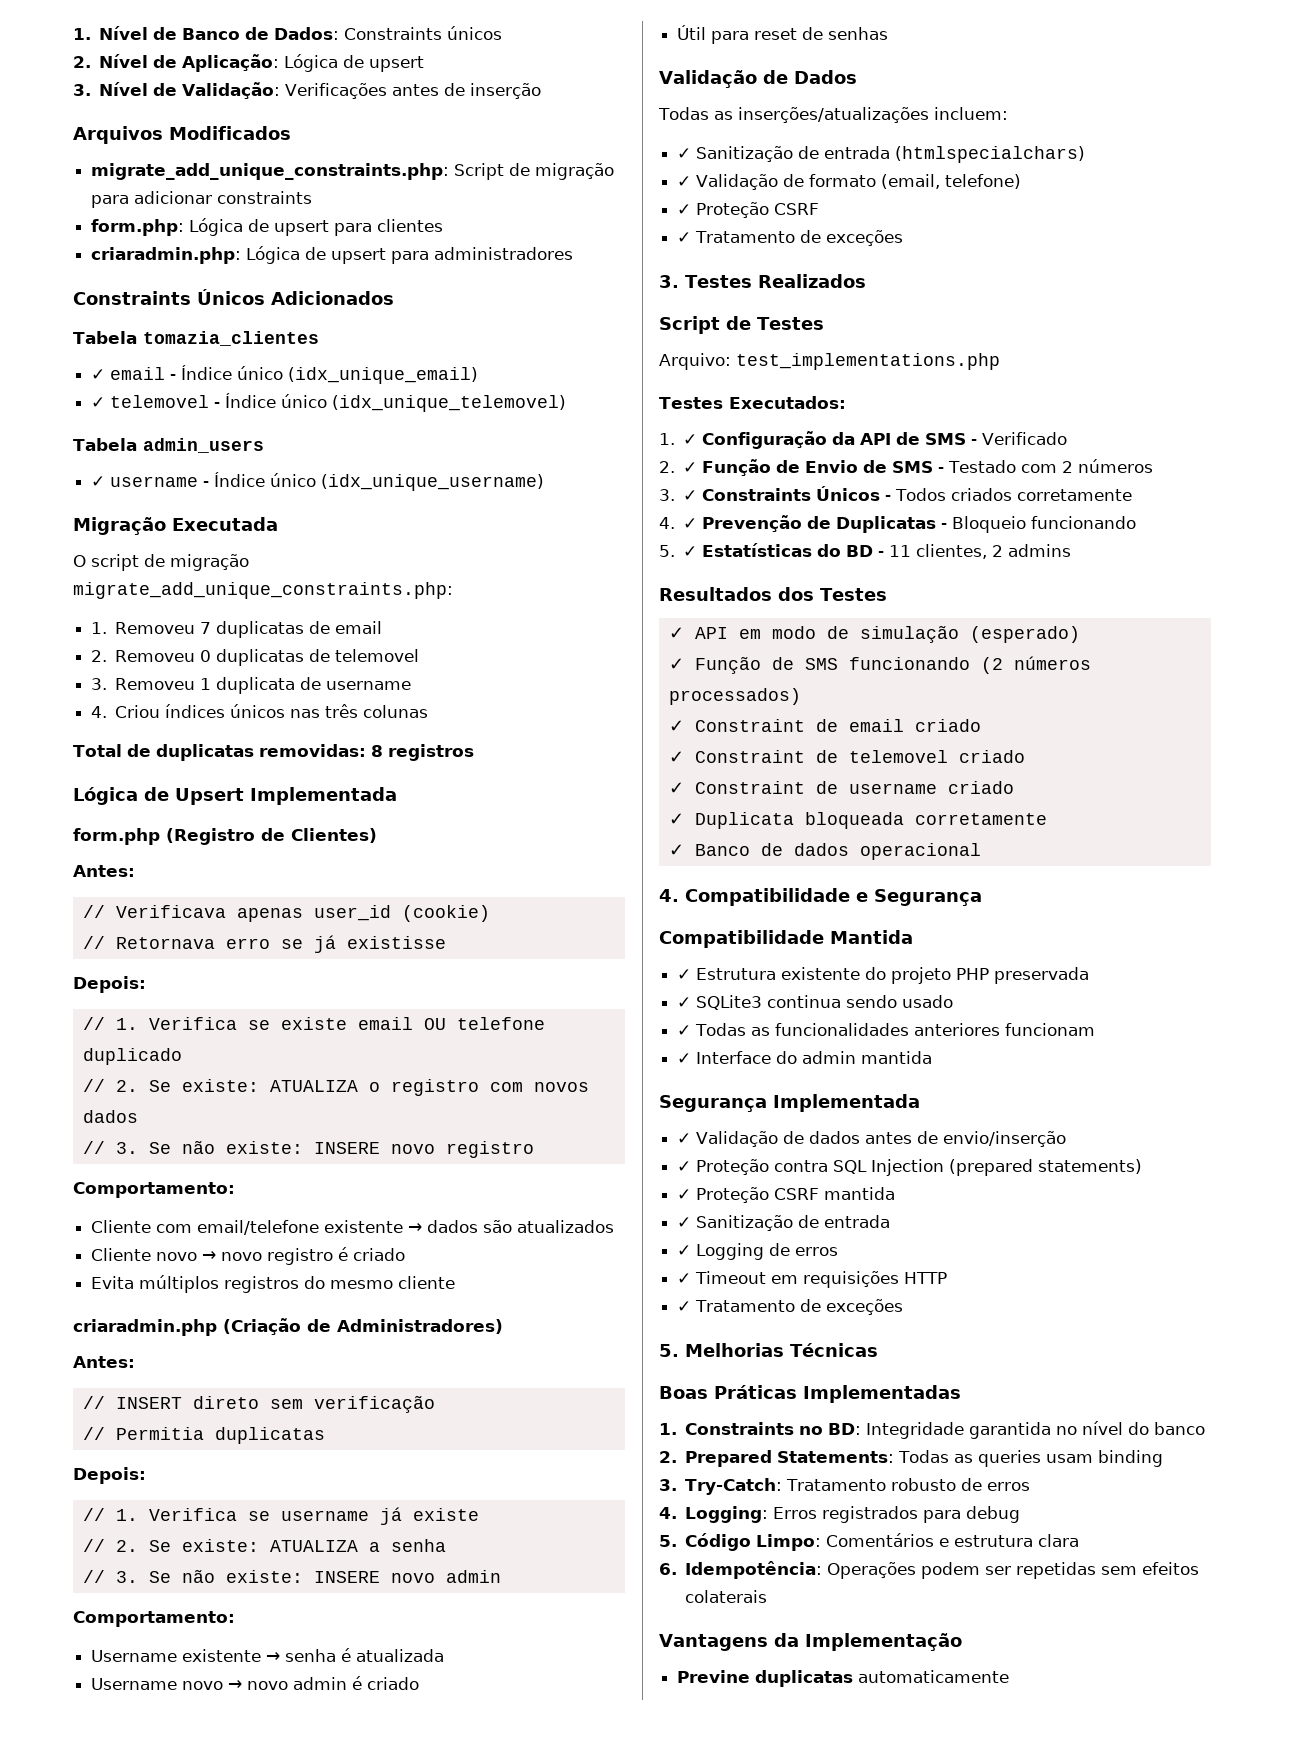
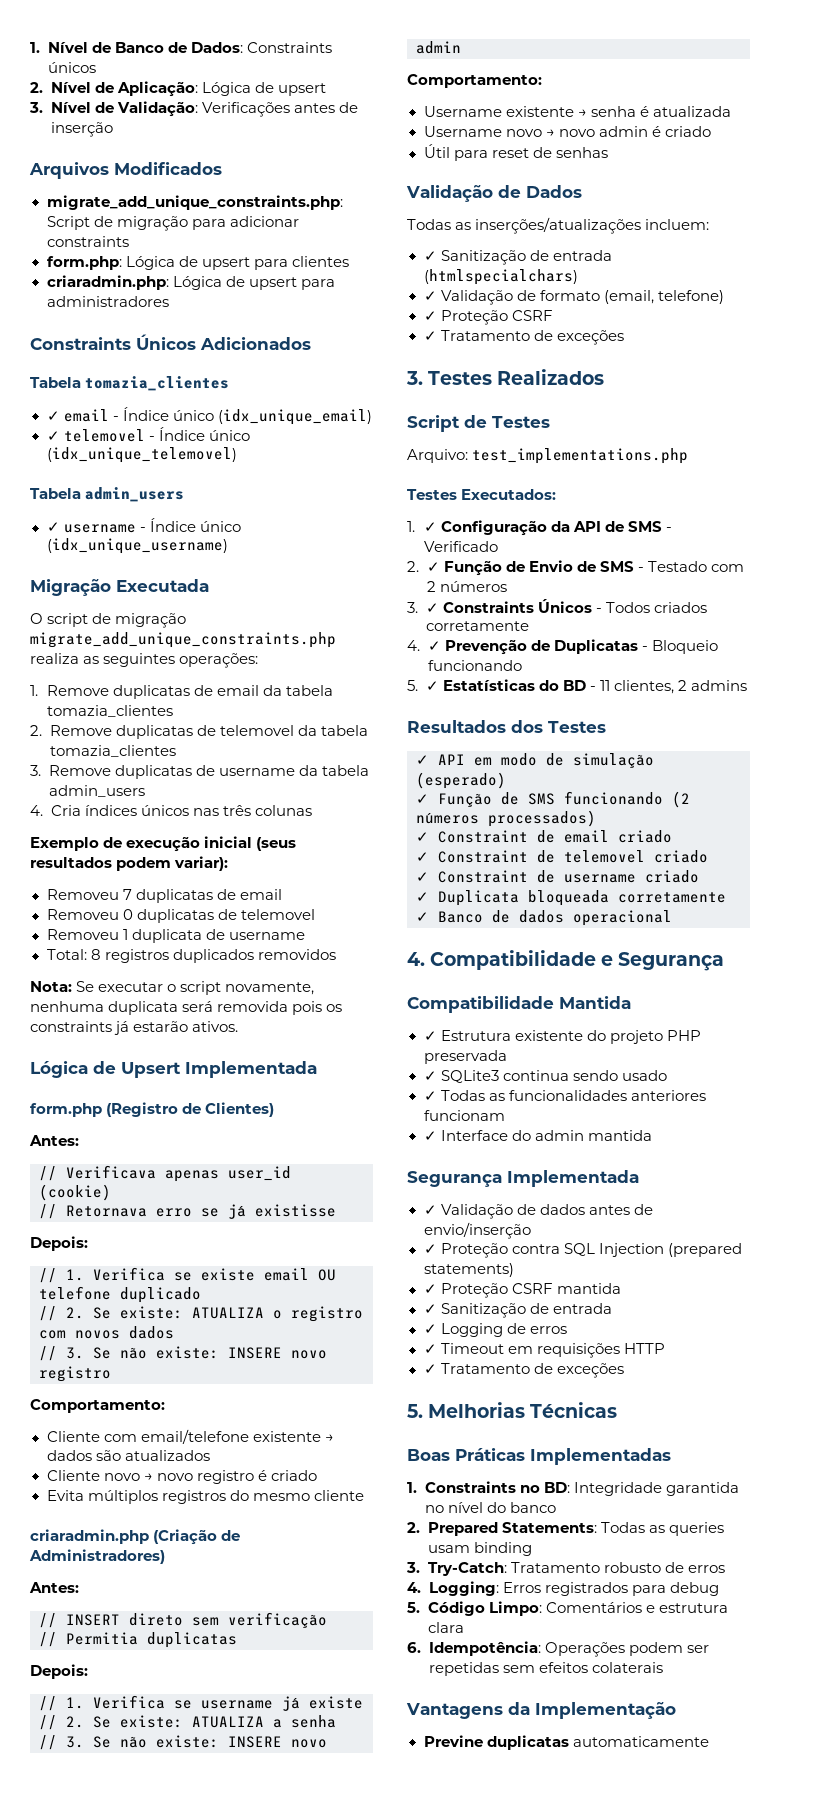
- O script de migração migrate_add_unique_constraints.php:
- 1. Removeu 7 duplicatas de email
+ O script de migração migrate_add_unique_constraints.php realiza as seguintes operações:
+ 1. Remove duplicatas de email da tabela tomazia_clientes
+ 2. Remove duplicatas de telemovel da tabela tomazia_clientes
+ 3. Remove duplicatas de username da tabela admin_users
+ 4. Cria índices únicos nas três colunas
+ Exemplo de execução inicial (seus resultados podem variar):
+ Removeu 7 duplicatas de email
- 2. Removeu 0 duplicatas de telemovel
+ Removeu 0 duplicatas de telemovel
- 3. Removeu 1 duplicata de username
+ Removeu 1 duplicata de username
- 4. Criou índices únicos nas três colunas
- Total de duplicatas removidas: 8 registros
+ Total: 8 registros duplicados removidos
+ Nota: Se executar o script novamente, nenhuma duplicata será removida pois os constraints já estarão ativos.

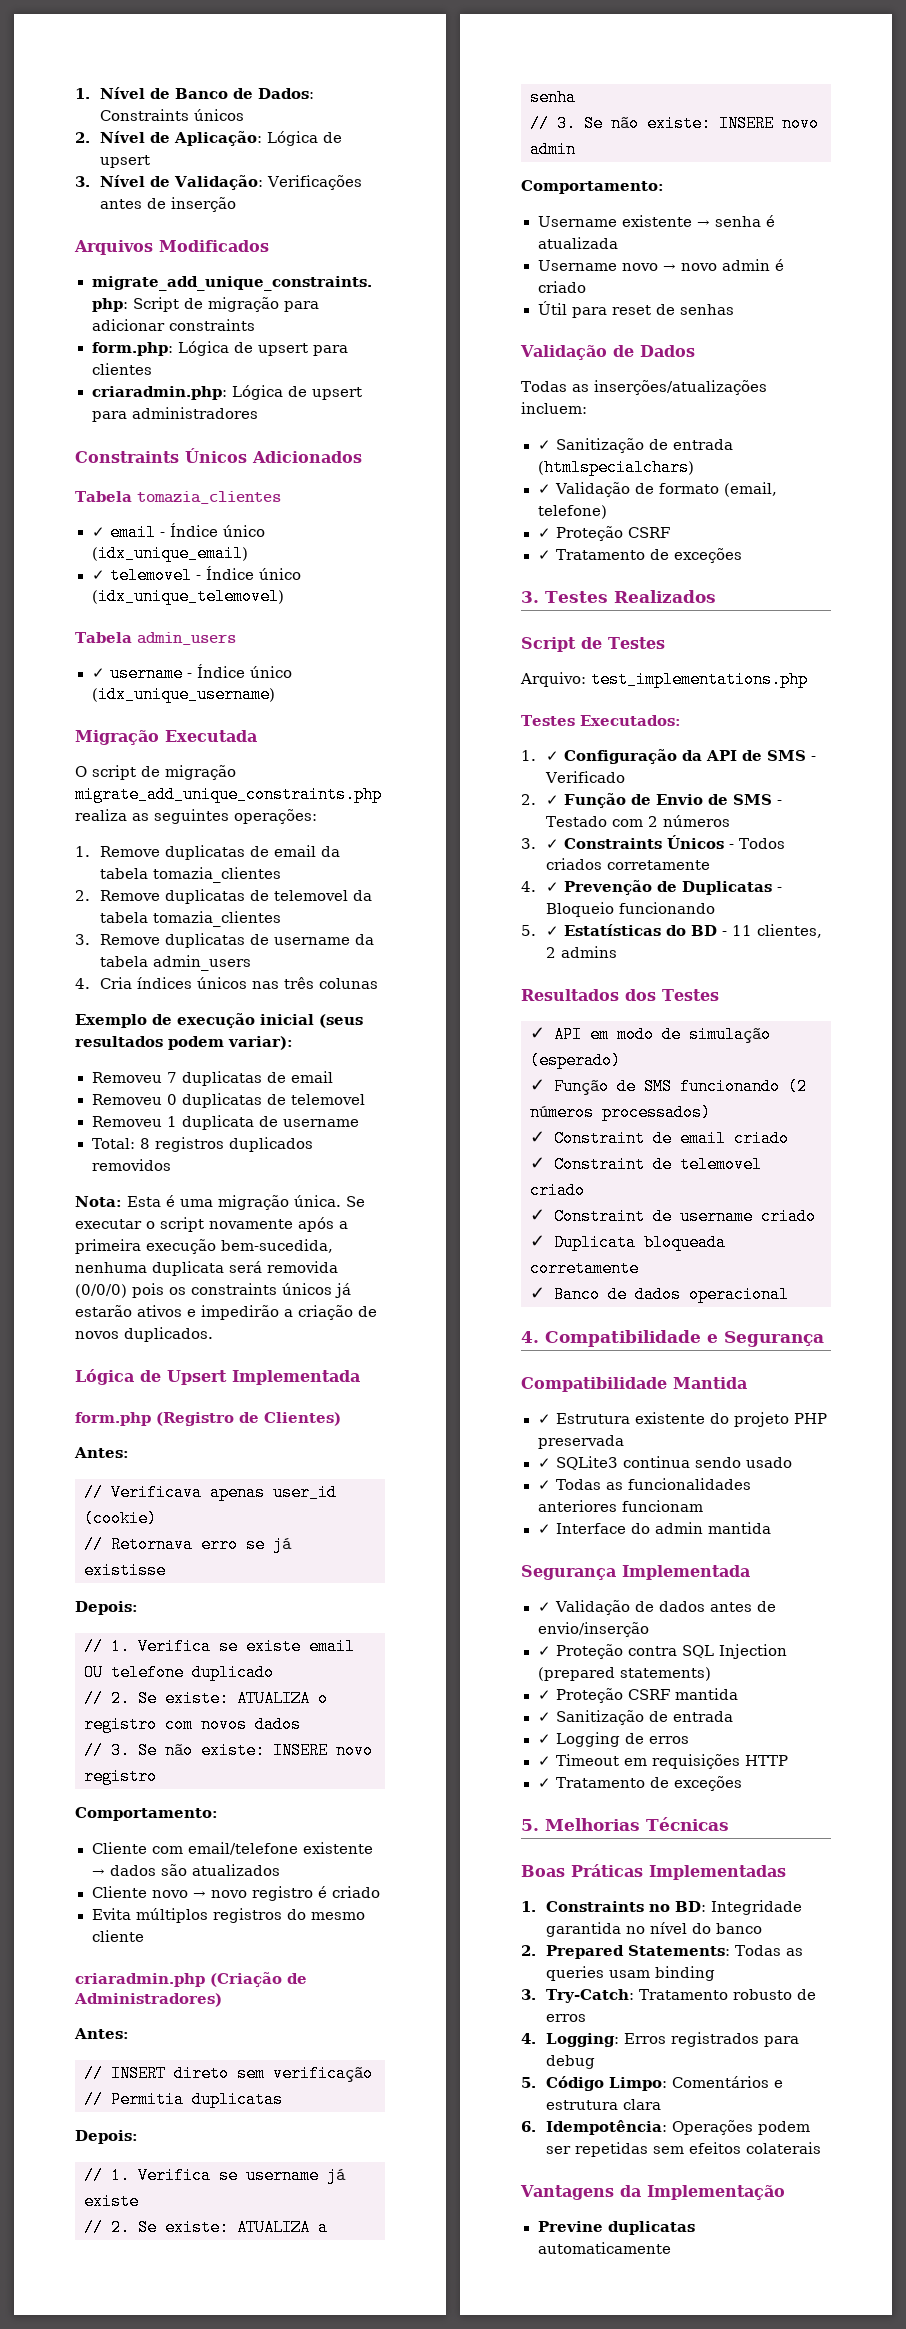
- Nota: Se executar o script novamente, nenhuma duplicata será removida pois os constraints já estarão ativos.
+ Nota: Esta é uma migração única. Se executar o script novamente após a primeira execução bem-sucedida, nenhuma duplicata será removida (0/0/0) pois os constraints únicos já estarão ativos e impedirão a criação de novos duplicados.

